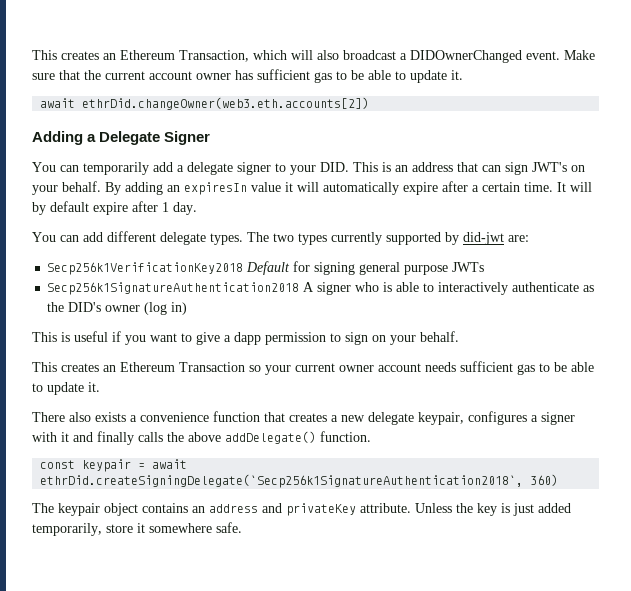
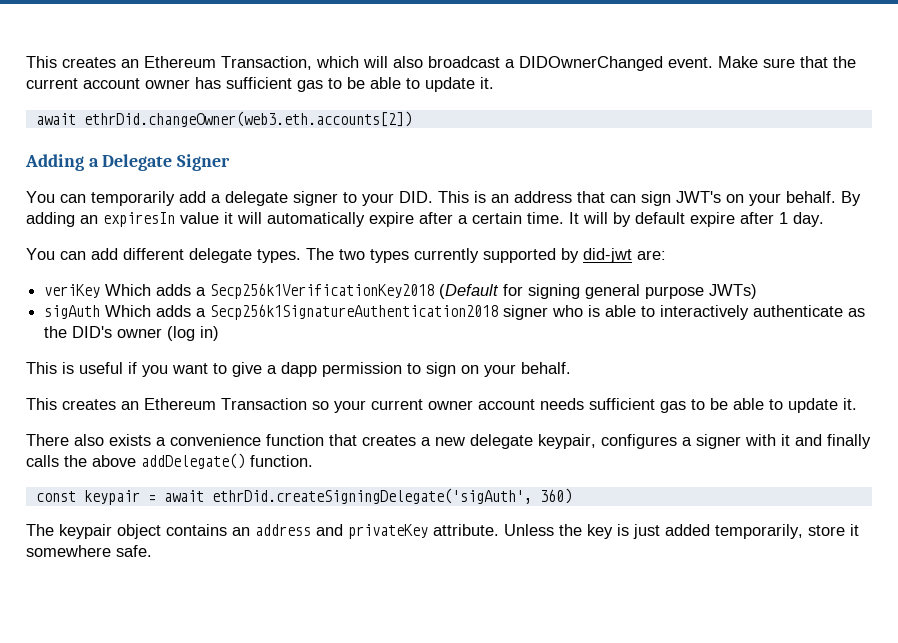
- Secp256k1VerificationKey2018 Default for signing general purpose JWTs
- Secp256k1SignatureAuthentication2018 A signer who is able to interactively authenticate as the DID's owner (log in)
+ veriKey Which adds a Secp256k1VerificationKey2018 (Default for signing general purpose JWTs)
+ sigAuth Which adds a Secp256k1SignatureAuthentication2018 signer who is able to interactively authenticate as the DID's owner (log in)
- const keypair = await ethrDid.createSigningDelegate(`Secp256k1SignatureAuthentication2018`, 360)
+ const keypair = await ethrDid.createSigningDelegate('sigAuth', 360)

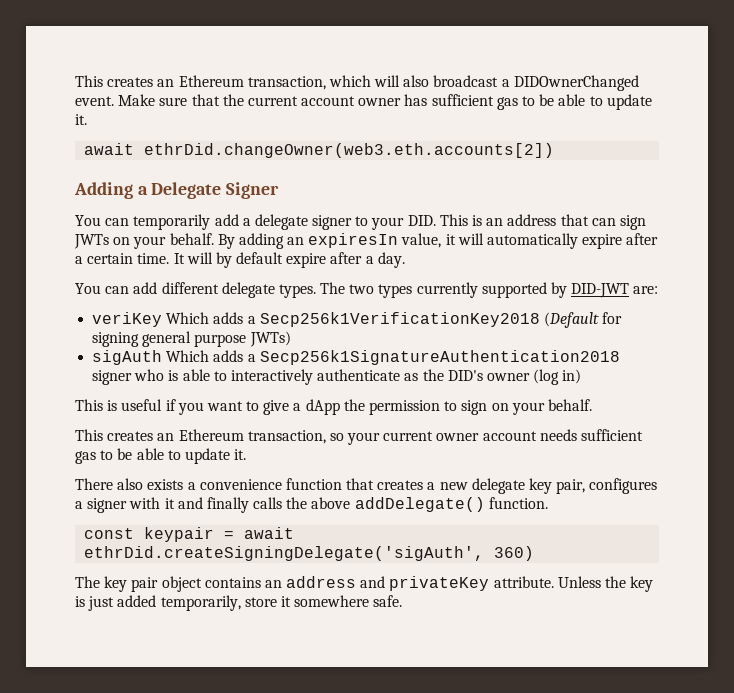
- This creates an Ethereum Transaction, which will also broadcast a DIDOwnerChanged event.
+ This creates an Ethereum transaction, which will also broadcast a DIDOwnerChanged event.
- You can temporarily add a delegate signer to your DID. This is an address that can sign JWT's on your behalf.
+ You can temporarily add a delegate signer to your DID. This is an address that can sign JWTs on your behalf.
- By adding an expiresIn value it will automatically expire after a certain time.
+ By adding an expiresIn value, it will automatically expire after a certain time.
- It will by default expire after 1 day.
+ It will by default expire after a day.
- The two types currently supported by did-jwt are:
+ The two types currently supported by DID-JWT are:
- This is useful if you want to give a dapp permission to sign on your behalf.
+ This is useful if you want to give a dApp the permission to sign on your behalf.
- This creates an Ethereum Transaction so your current owner account needs sufficient gas to be able to update it.
+ This creates an Ethereum transaction, so your current owner account needs sufficient gas to be able to update it.
- There also exists a convenience function that creates a new delegate keypair, configures a signer with it and finally calls the above addDelegate() function.
+ There also exists a convenience function that creates a new delegate key pair, configures a signer with it and finally calls the above addDelegate() function.
- The keypair object contains an address and privateKey attribute.
+ The key pair object contains an address and privateKey attribute.

